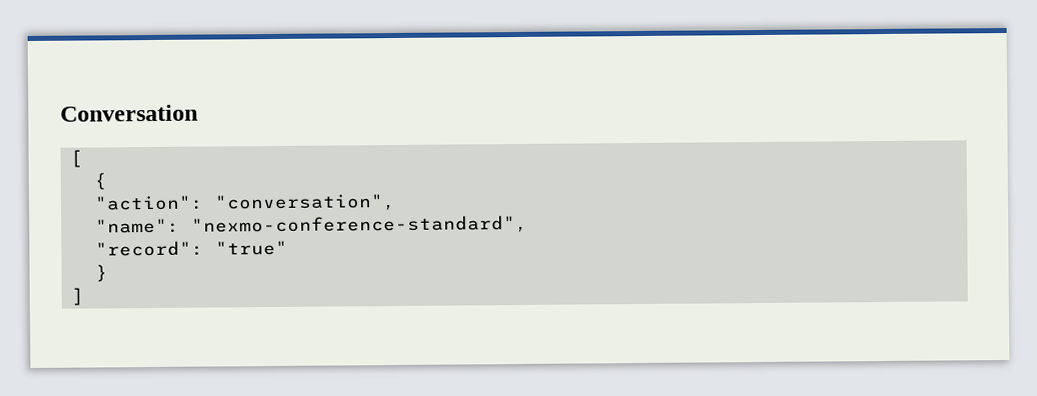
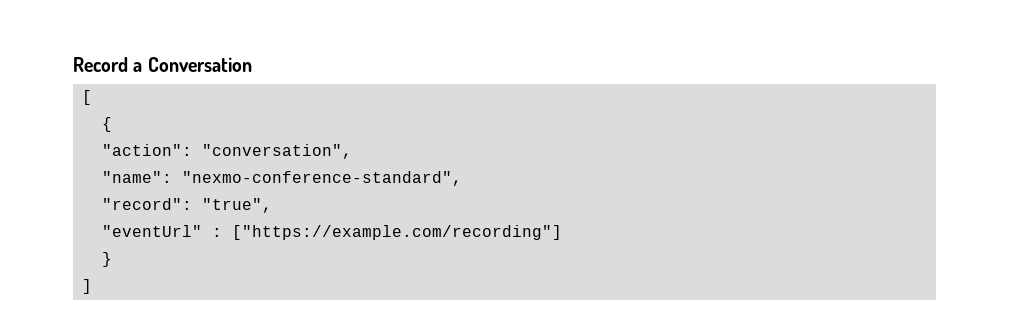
- Conversation
+ Record a Conversation
- "record": "true"
+ "record": "true",
+ "eventUrl" : ["https://example.com/recording"]

